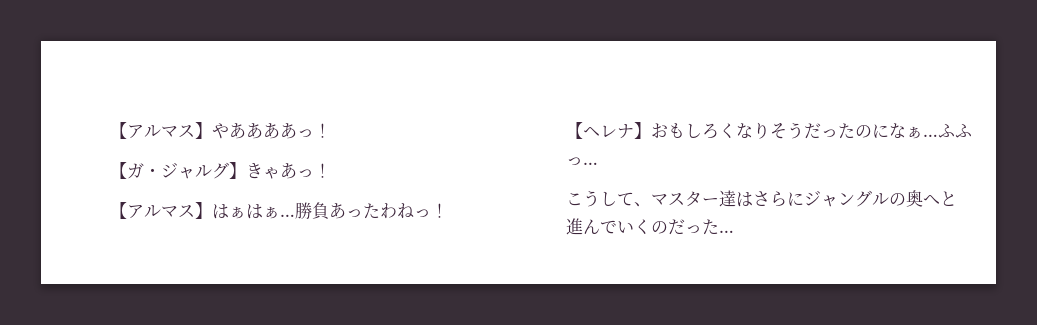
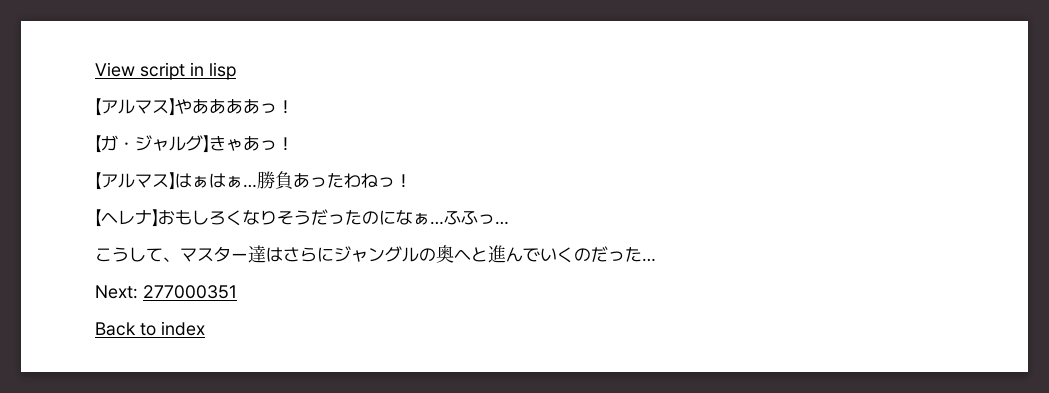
+ View script in lisp
+ Next: 277000351
+ Back to index

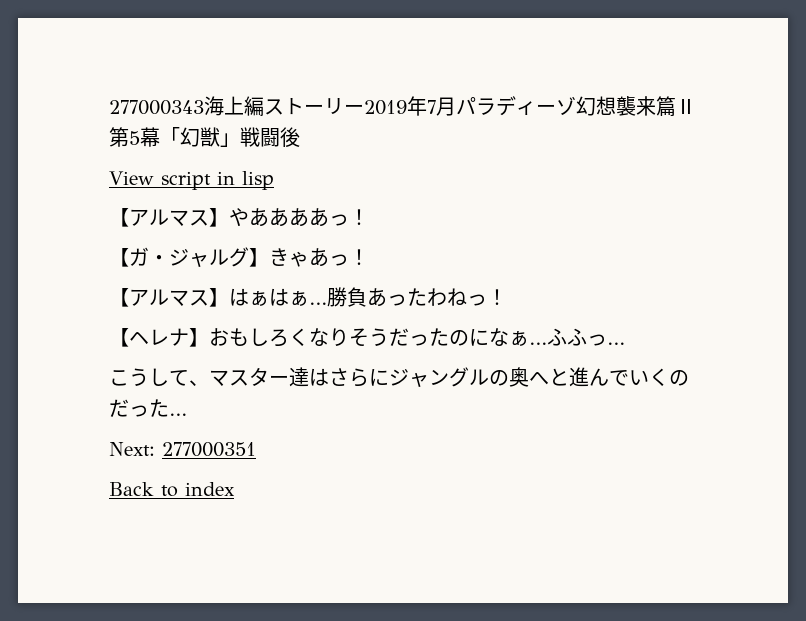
+ 277000343海上編ストーリー2019年7月パラディーゾ幻想襲来篇Ⅱ第5幕「幻獣」戦闘後

